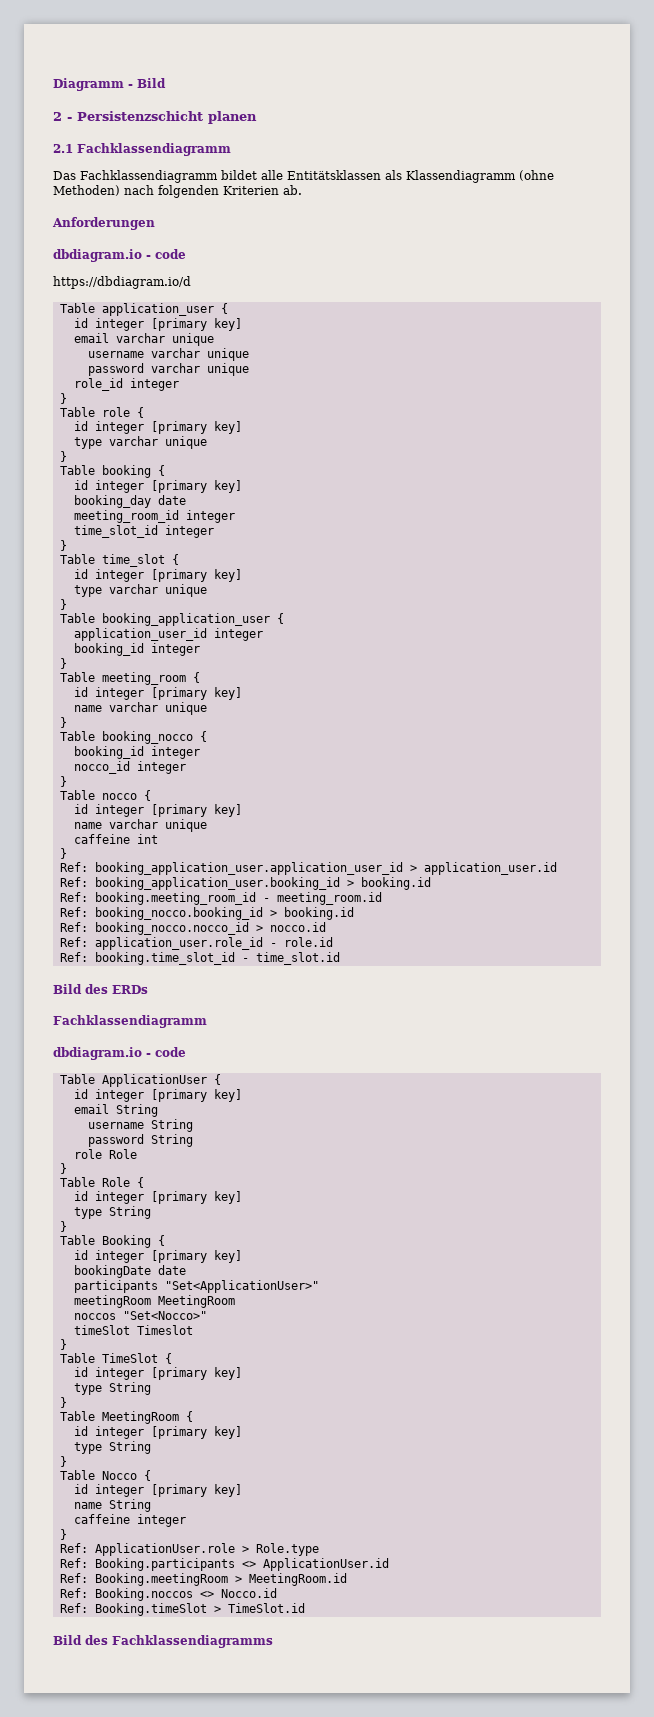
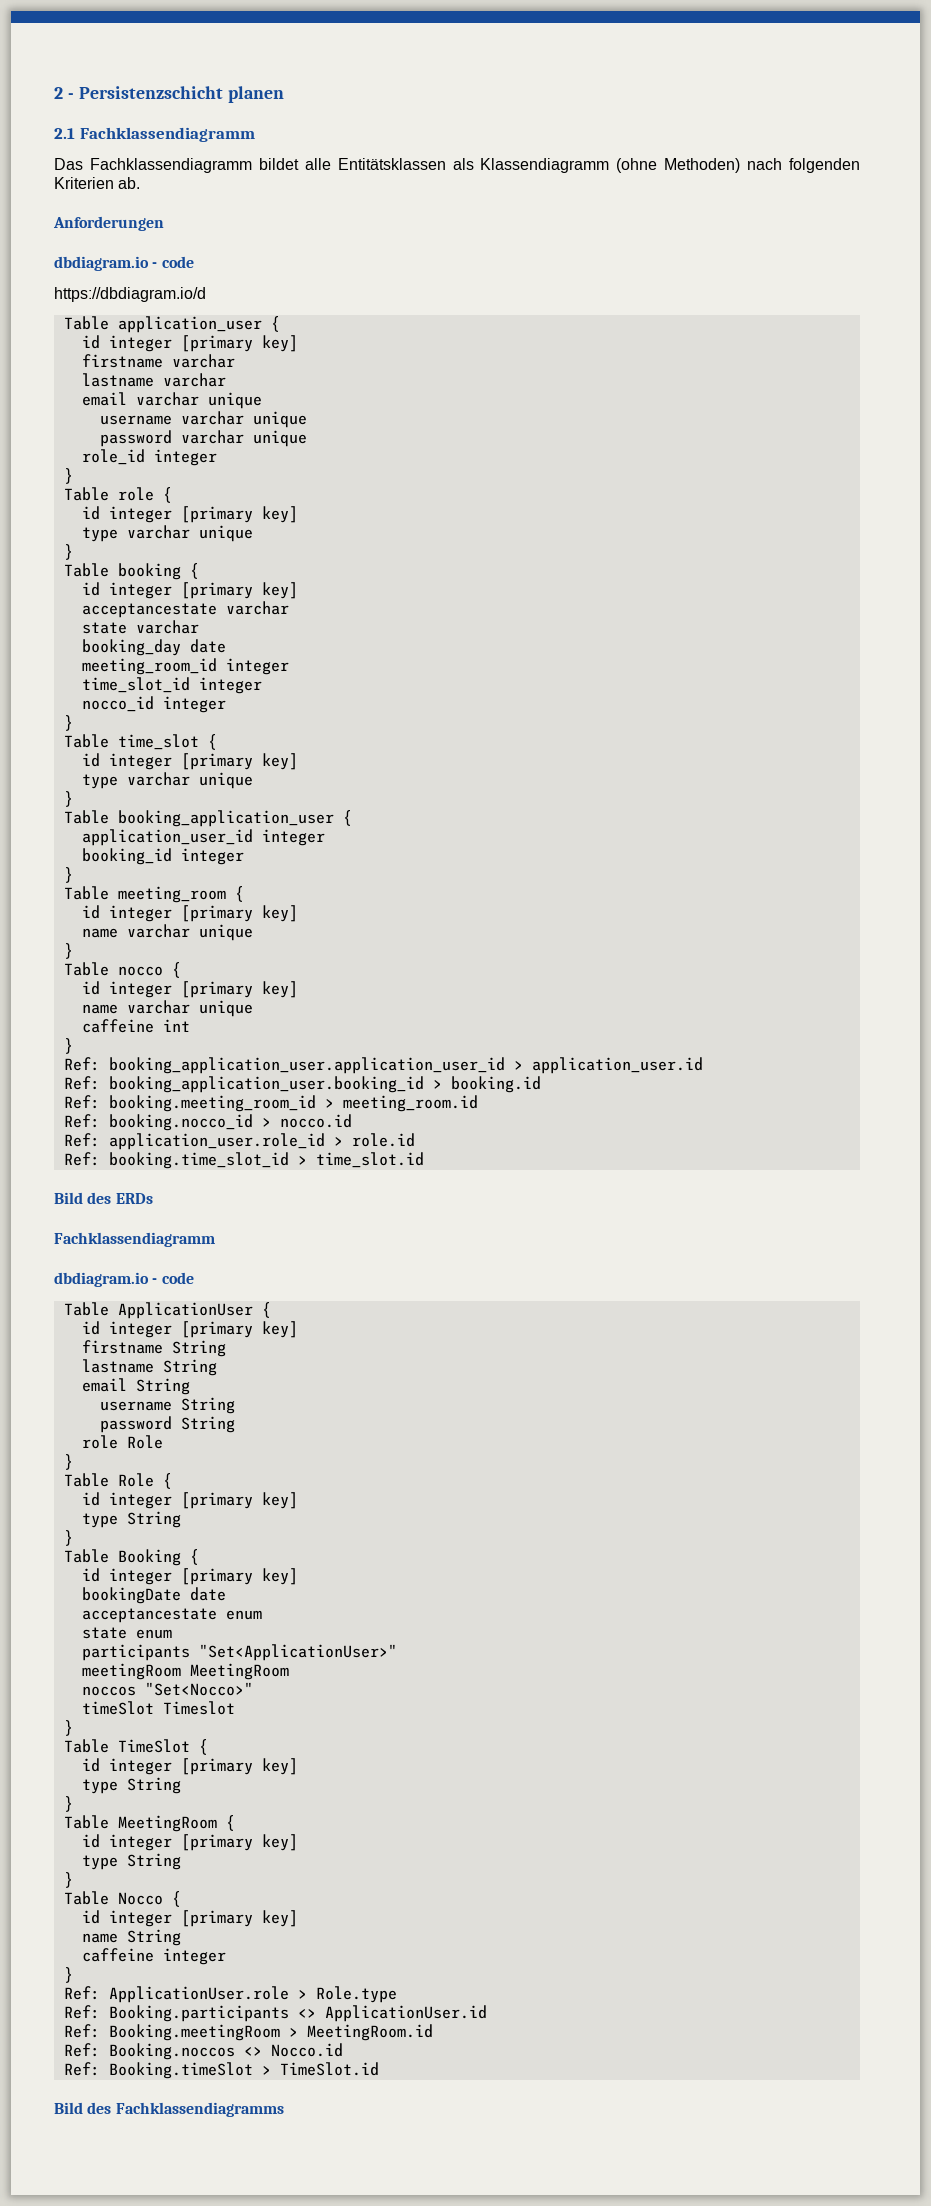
- Diagramm - Bild
+ firstname varchar
+ lastname varchar
+ acceptancestate varchar
+ state varchar
+ nocco_id integer
- Table booking_nocco {
- booking_id integer
- nocco_id integer
- }
- Ref: booking.meeting_room_id - meeting_room.id
+ Ref: booking.meeting_room_id > meeting_room.id
- Ref: booking_nocco.booking_id > booking.id
- Ref: booking_nocco.nocco_id > nocco.id
+ Ref: booking.nocco_id > nocco.id
- Ref: application_user.role_id - role.id
+ Ref: application_user.role_id > role.id
- Ref: booking.time_slot_id - time_slot.id
+ Ref: booking.time_slot_id > time_slot.id
+ firstname String
+ lastname String
+ acceptancestate enum
+ state enum

